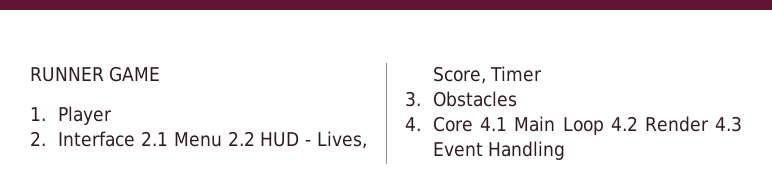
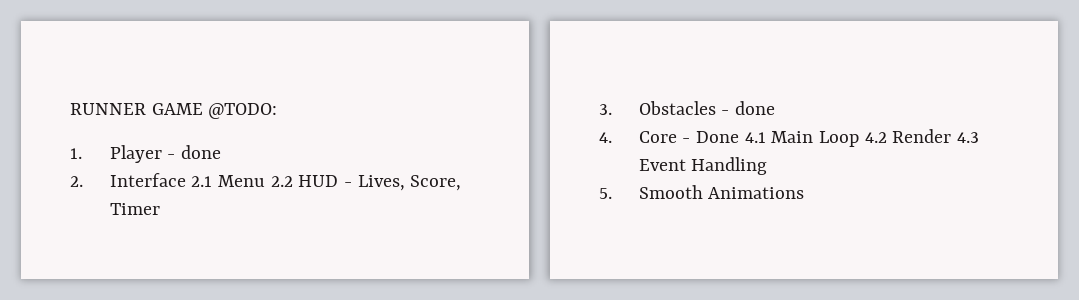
- RUNNER GAME
+ RUNNER GAME @TODO:
- 1. Player
+ 1. Player - done
- 3. Obstacles
+ 3. Obstacles - done
- 4. Core 4.1 Main Loop 4.2 Render 4.3 Event Handling
+ 4. Core - Done 4.1 Main Loop 4.2 Render 4.3 Event Handling
+ 5. Smooth Animations

